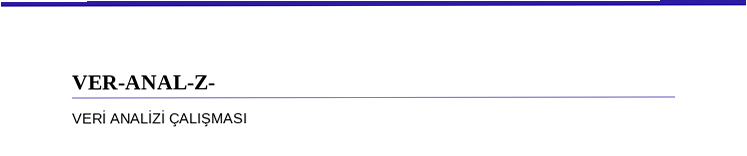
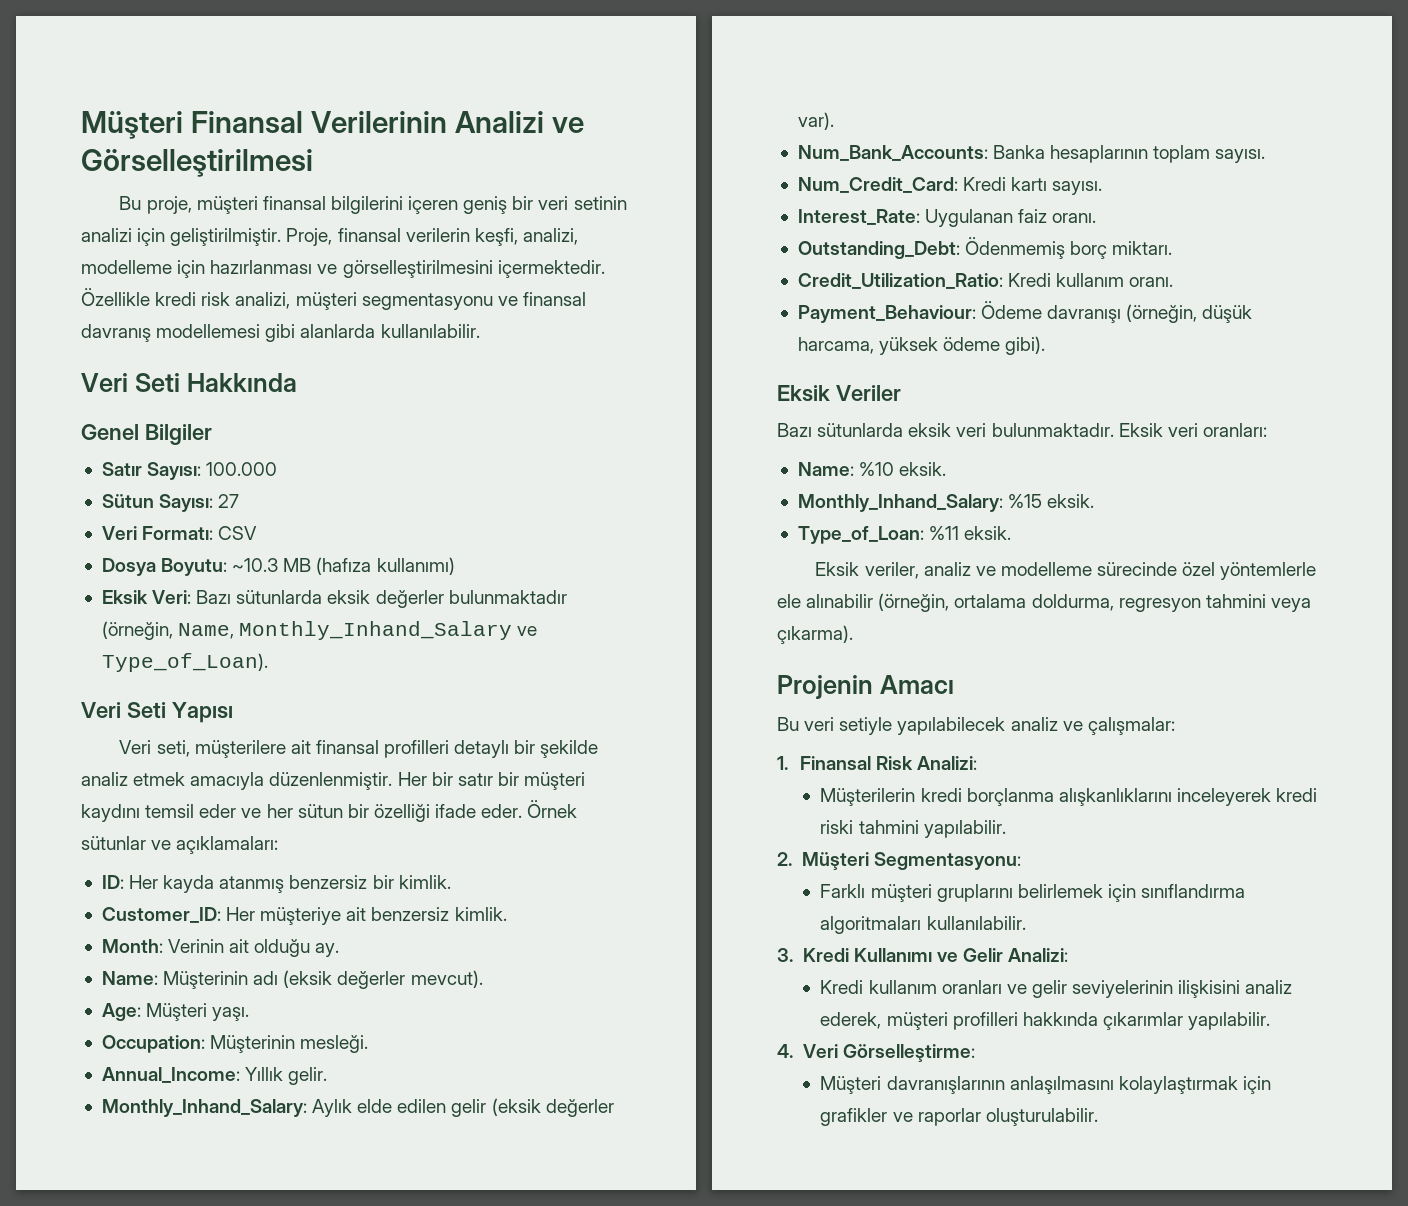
- VER-ANAL-Z-
- VERİ ANALİZİ ÇALIŞMASI
+ Müşteri Finansal Verilerinin Analizi ve Görselleştirilmesi
+ Bu proje, müşteri finansal bilgilerini içeren geniş bir veri setinin analizi için geliştirilmiştir. Proje, finansal verilerin keşfi, analizi, modelleme için hazırlanması ve görselleştirilmesini içermektedir. Özellikle kredi risk analizi, müşteri segmentasyonu ve finansal davranış modellemesi gibi alanlarda kullanılabilir.
+ Veri Seti Hakkında
+ Genel Bilgiler
+ Satır Sayısı: 100.000
+ Sütun Sayısı: 27
+ Veri Formatı: CSV
+ Dosya Boyutu: ~10.3 MB (hafıza kullanımı)
+ Eksik Veri: Bazı sütunlarda eksik değerler bulunmaktadır (örneğin, Name, Monthly_Inhand_Salary ve Type_of_Loan).
+ Veri Seti Yapısı
+ Veri seti, müşterilere ait finansal profilleri detaylı bir şekilde analiz etmek amacıyla düzenlenmiştir. Her bir satır bir müşteri kaydını temsil eder ve her sütun bir özelliği ifade eder. Örnek sütunlar ve açıklamaları:
+ ID: Her kayda atanmış benzersiz bir kimlik.
+ Customer_ID: Her müşteriye ait benzersiz kimlik.
+ Month: Verinin ait olduğu ay.
+ Name: Müşterinin adı (eksik değerler mevcut).
+ Age: Müşteri yaşı.
+ Occupation: Müşterinin mesleği.
+ Annual_Income: Yıllık gelir.
+ Monthly_Inhand_Salary: Aylık elde edilen gelir (eksik değerler var).
+ Num_Bank_Accounts: Banka hesaplarının toplam sayısı.
+ Num_Credit_Card: Kredi kartı sayısı.
+ Interest_Rate: Uygulanan faiz oranı.
+ Outstanding_Debt: Ödenmemiş borç miktarı.
+ Credit_Utilization_Ratio: Kredi kullanım oranı.
+ Payment_Behaviour: Ödeme davranışı (örneğin, düşük harcama, yüksek ödeme gibi).
+ Eksik Veriler
+ Bazı sütunlarda eksik veri bulunmaktadır. Eksik veri oranları:
+ Name: %10 eksik.
+ Monthly_Inhand_Salary: %15 eksik.
+ Type_of_Loan: %11 eksik.
+ Eksik veriler, analiz ve modelleme sürecinde özel yöntemlerle ele alınabilir (örneğin, ortalama doldurma, regresyon tahmini veya çıkarma).
+ Projenin Amacı
+ Bu veri setiyle yapılabilecek analiz ve çalışmalar:
+ 1. Finansal Risk Analizi:
+ Müşterilerin kredi borçlanma alışkanlıklarını inceleyerek kredi riski tahmini yapılabilir.
+ 2. Müşteri Segmentasyonu:
+ Farklı müşteri gruplarını belirlemek için sınıflandırma algoritmaları kullanılabilir.
+ 3. Kredi Kullanımı ve Gelir Analizi:
+ Kredi kullanım oranları ve gelir seviyelerinin ilişkisini analiz ederek, müşteri profilleri hakkında çıkarımlar yapılabilir.
+ 4. Veri Görselleştirme:
+ Müşteri davranışlarının anlaşılmasını kolaylaştırmak için grafikler ve raporlar oluşturulabilir.

